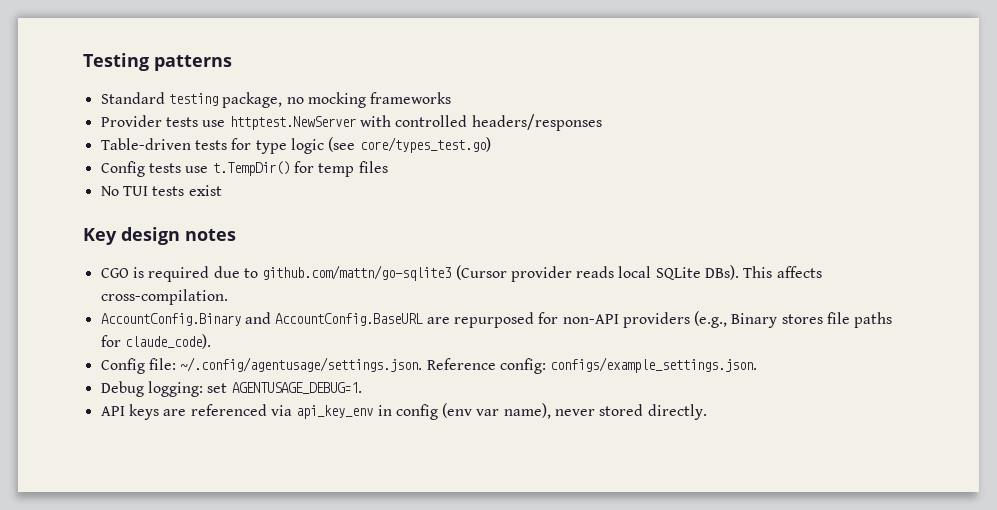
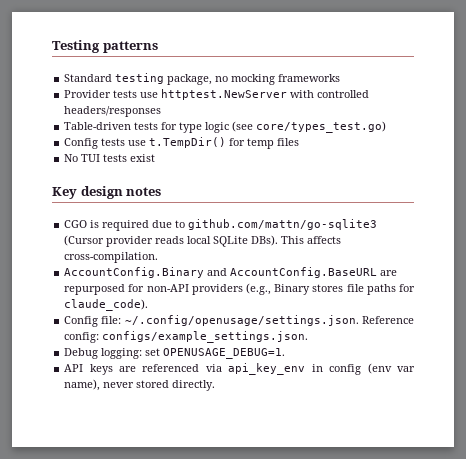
- Config file: ~/.config/agentusage/settings.json. Reference config: configs/example_settings.json.
+ Config file: ~/.config/openusage/settings.json. Reference config: configs/example_settings.json.
- Debug logging: set AGENTUSAGE_DEBUG=1.
+ Debug logging: set OPENUSAGE_DEBUG=1.

